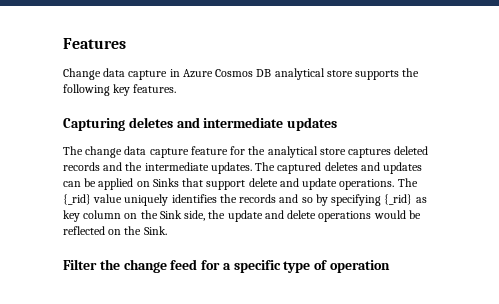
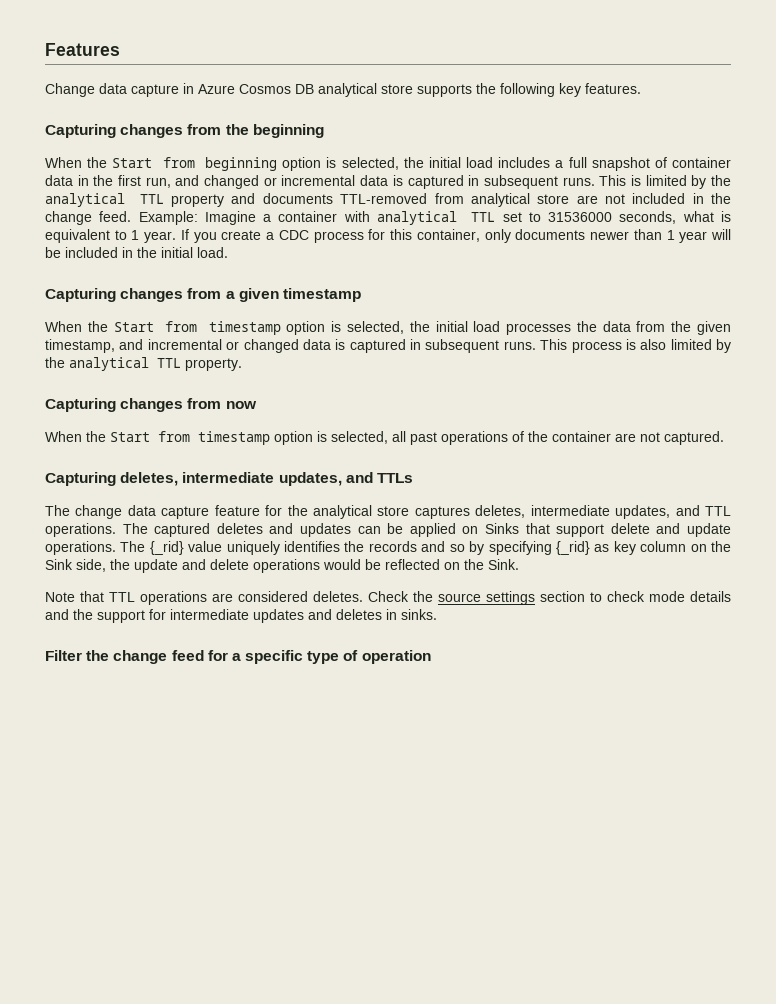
- Capturing deletes and intermediate updates
+ Capturing changes from the beginning
+ When the Start from beginning option is selected, the initial load includes a full snapshot of container data in the first run, and changed or incremental data is captured in subsequent runs. This is limited by the analytical TTL property and documents TTL-removed from analytical store are not included in the change feed. Example: Imagine a container with analytical TTL set to 31536000 seconds, what is equivalent to 1 year. If you create a CDC process for this container, only documents newer than 1 year will be included in the initial load.
+ Capturing changes from a given timestamp
+ When the Start from timestamp option is selected, the initial load processes the data from the given timestamp, and incremental or changed data is captured in subsequent runs. This process is also limited by the analytical TTL property.
+ Capturing changes from now
+ When the Start from timestamp option is selected, all past operations of the container are not captured.
+ Capturing deletes, intermediate updates, and TTLs
- The change data capture feature for the analytical store captures deleted records and the intermediate updates.
+ The change data capture feature for the analytical store captures deletes, intermediate updates, and TTL operations.
+ Note that TTL operations are considered deletes. Check the source settings section to check mode details and the support for intermediate updates and deletes in sinks.

